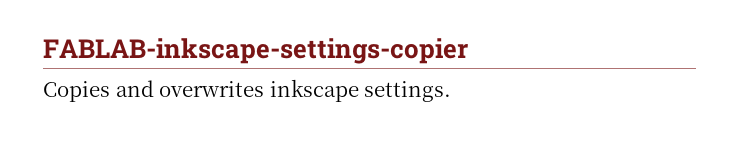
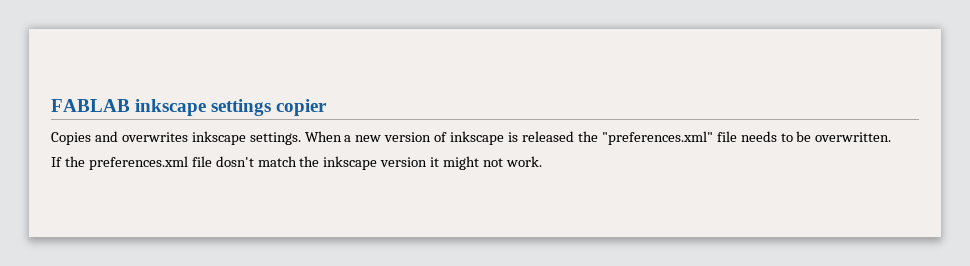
- FABLAB-inkscape-settings-copier
+ FABLAB inkscape settings copier
+ When a new version of inkscape is released the "preferences.xml" file needs to be overwritten.
+ If the preferences.xml file dosn't match the inkscape version it might not work.

